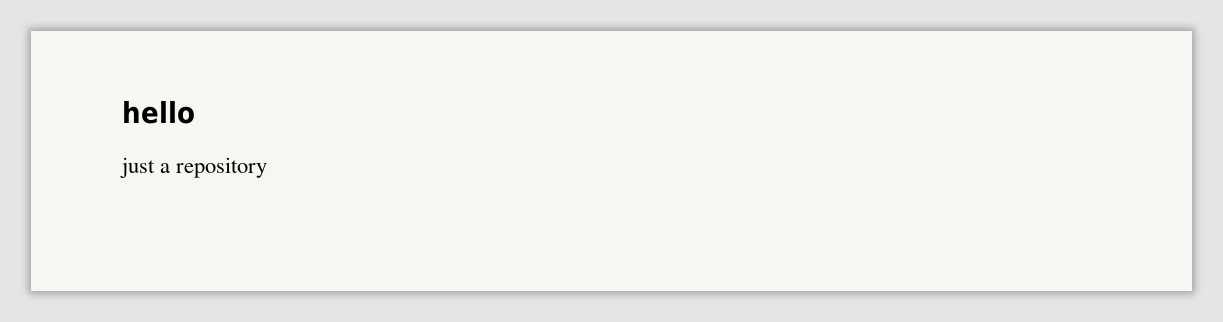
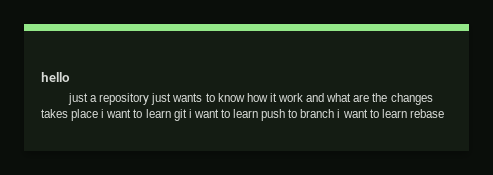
- just a repository
+ just a repository just wants to know how it work and what are the changes takes place i want to learn git i want to learn push to branch i want to learn rebase

